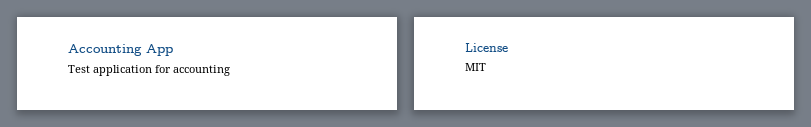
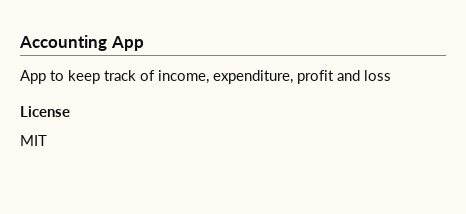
- Test application for accounting
+ App to keep track of income, expenditure, profit and loss

